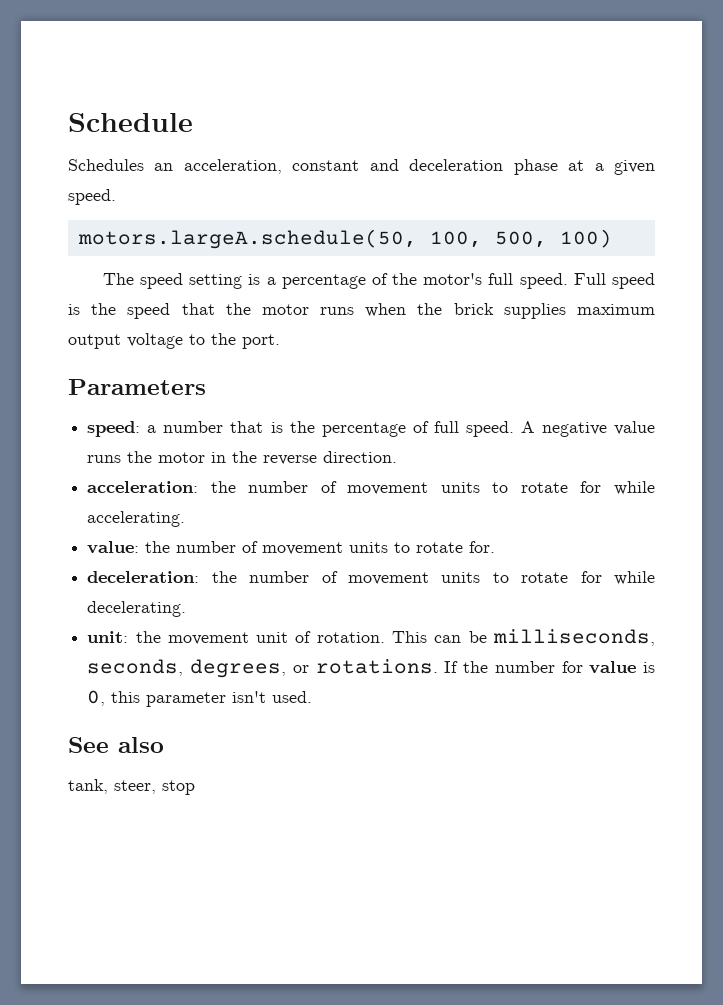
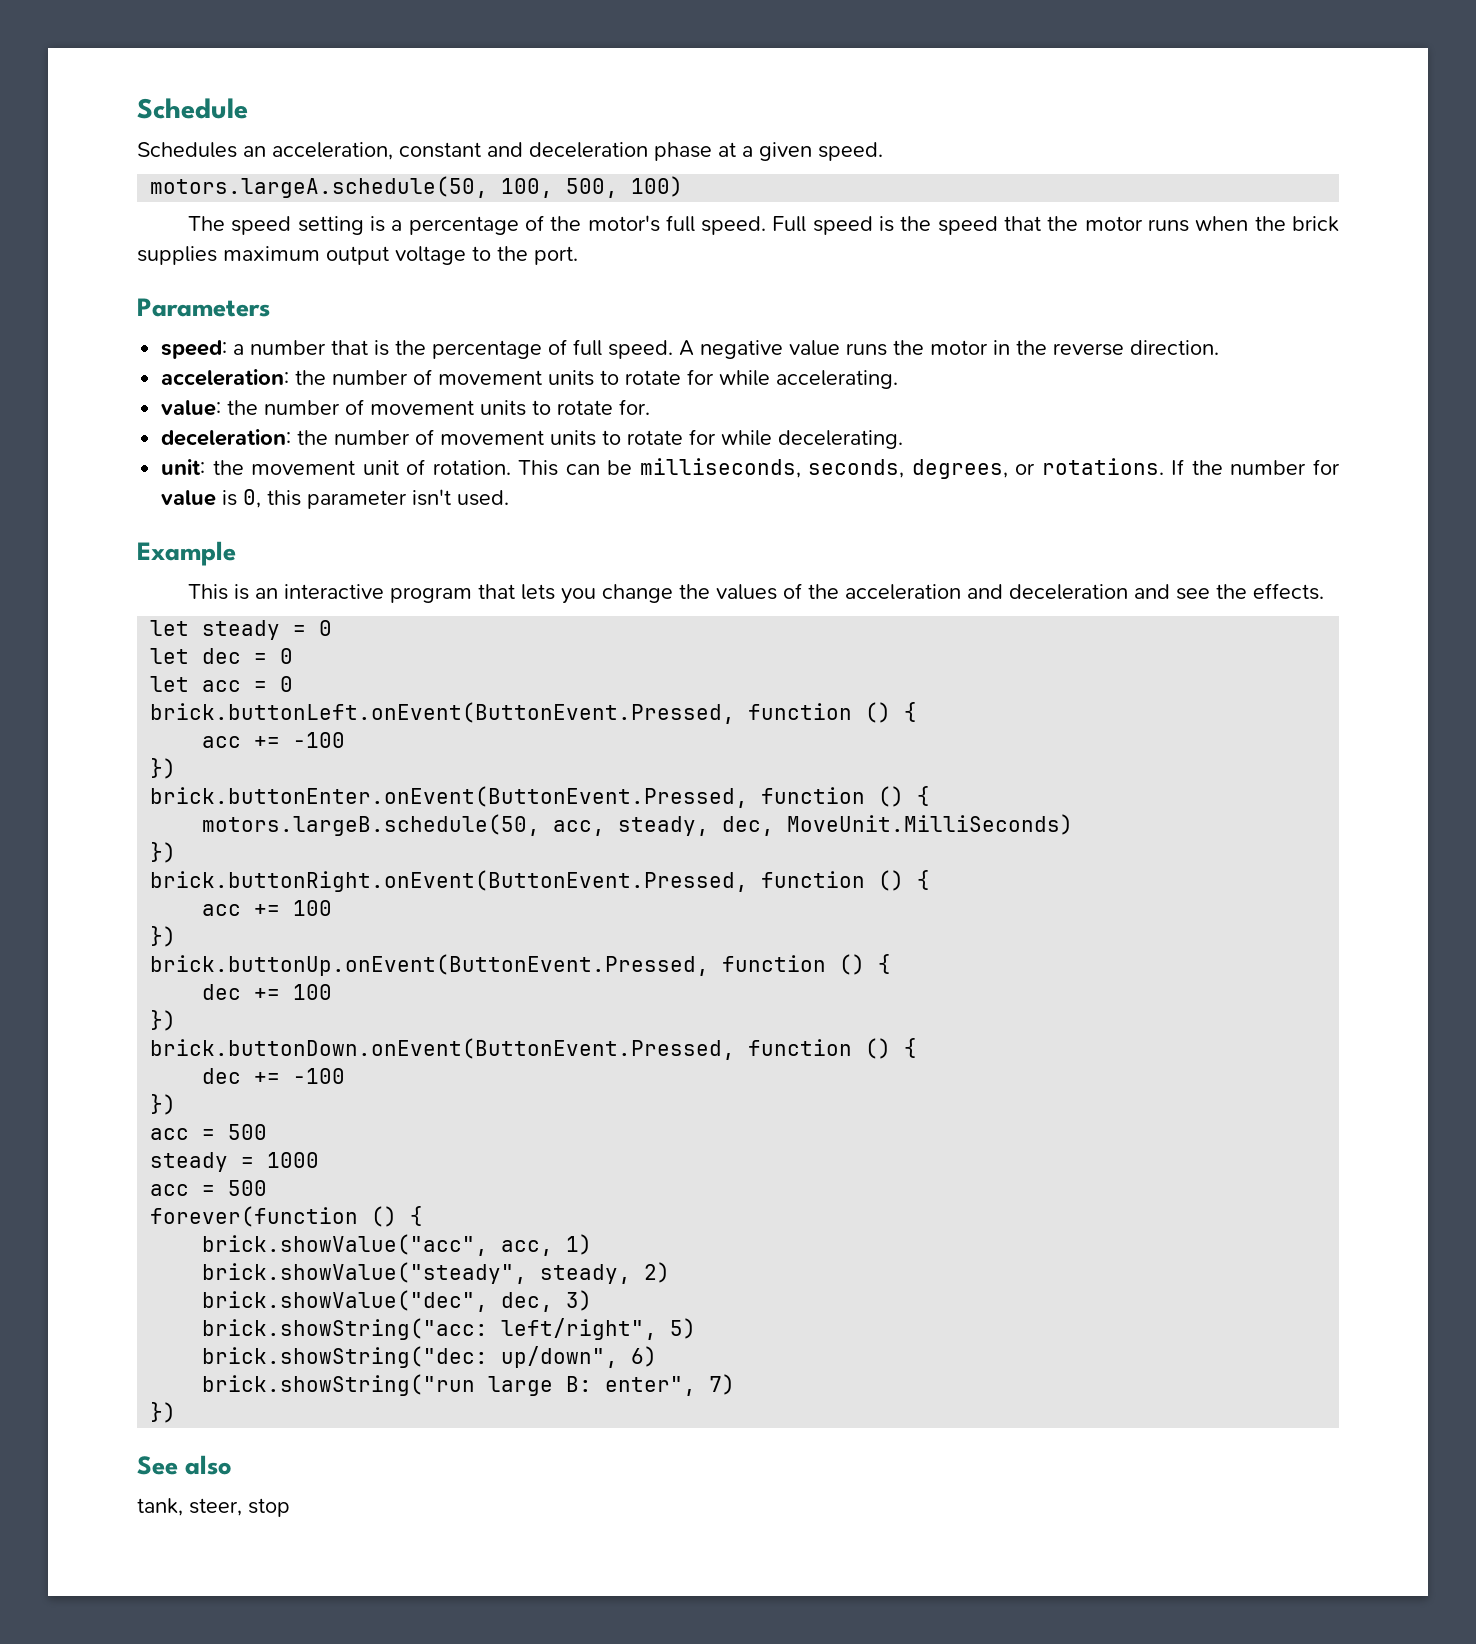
+ Example
+ This is an interactive program that lets you change the values of the acceleration and deceleration and see the effects.
+ let steady = 0
+ let dec = 0
+ let acc = 0
+ brick.buttonLeft.onEvent(ButtonEvent.Pressed, function () {
+ acc += -100
+ })
+ brick.buttonEnter.onEvent(ButtonEvent.Pressed, function () {
+ motors.largeB.schedule(50, acc, steady, dec, MoveUnit.MilliSeconds)
+ })
+ brick.buttonRight.onEvent(ButtonEvent.Pressed, function () {
+ acc += 100
+ })
+ brick.buttonUp.onEvent(ButtonEvent.Pressed, function () {
+ dec += 100
+ })
+ brick.buttonDown.onEvent(ButtonEvent.Pressed, function () {
+ dec += -100
+ })
+ acc = 500
+ steady = 1000
+ acc = 500
+ forever(function () {
+ brick.showValue("acc", acc, 1)
+ brick.showValue("steady", steady, 2)
+ brick.showValue("dec", dec, 3)
+ brick.showString("acc: left/right", 5)
+ brick.showString("dec: up/down", 6)
+ brick.showString("run large B: enter", 7)
+ })

